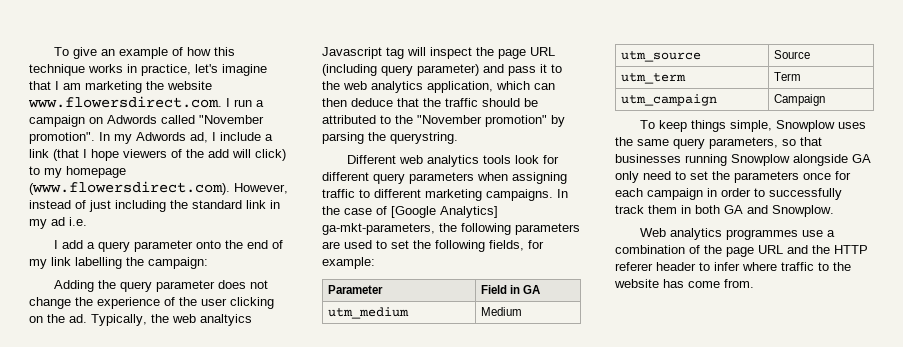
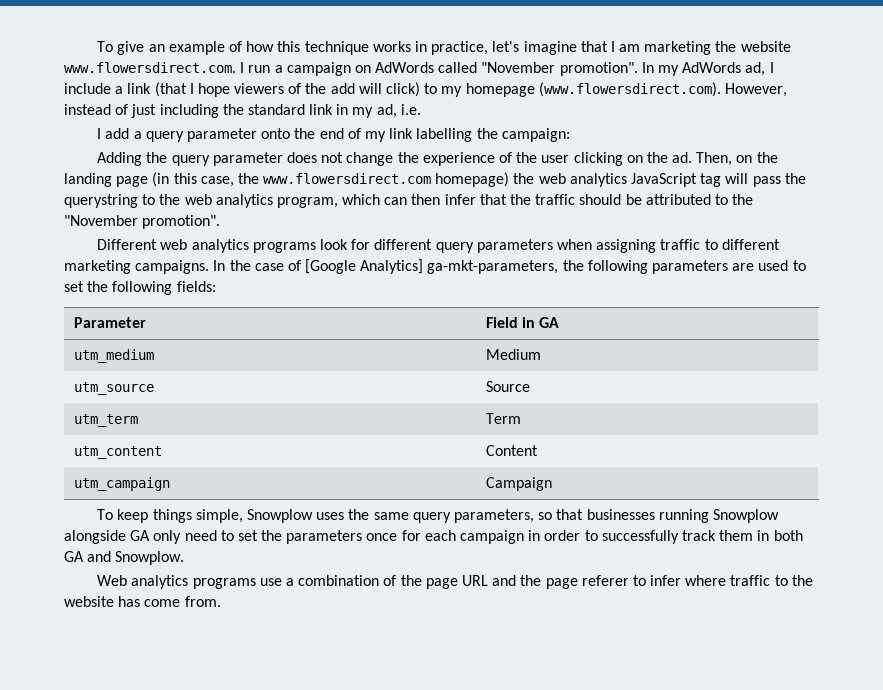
- To give an example of how this technique works in practice, let's imagine that I am marketing the website www.flowersdirect.com. I run a campaign on Adwords called "November promotion".
+ To give an example of how this technique works in practice, let's imagine that I am marketing the website www.flowersdirect.com. I run a campaign on AdWords called "November promotion".
- In my Adwords ad, I include a link (that I hope viewers of the add will click) to my homepage (www.flowersdirect.com). However, instead of just including the standard link in my ad i.e.
+ In my AdWords ad, I include a link (that I hope viewers of the add will click) to my homepage (www.flowersdirect.com). However, instead of just including the standard link in my ad, i.e.
- Typically, the web analtyics Javascript tag will inspect the page URL (including query parameter) and pass it to the web analytics application, which can then deduce that the traffic should be attributed to the "November promotion" by parsing the querystring.
+ Then, on the landing page (in this case, the www.flowersdirect.com homepage) the web analytics JavaScript tag will pass the querystring to the web analytics program, which can then infer that the traffic should be attributed to the "November promotion".
- Different web analytics tools look for different query parameters when assigning traffic to different marketing campaigns.
+ Different web analytics programs look for different query parameters when assigning traffic to different marketing campaigns.
- In the case of [Google Analytics] ga-mkt-parameters, the following parameters are used to set the following fields, for example:
+ In the case of [Google Analytics] ga-mkt-parameters, the following parameters are used to set the following fields:
+ utm_content | Content
- Web analytics programmes use a combination of the page URL and the HTTP referer header to infer where traffic to the website has come from.
+ Web analytics programs use a combination of the page URL and the page referer to infer where traffic to the website has come from.

